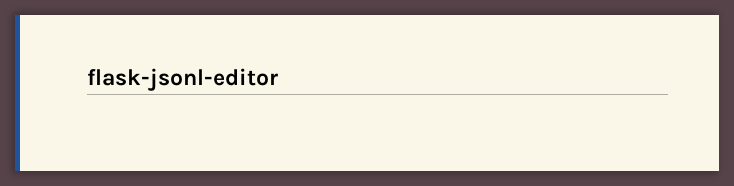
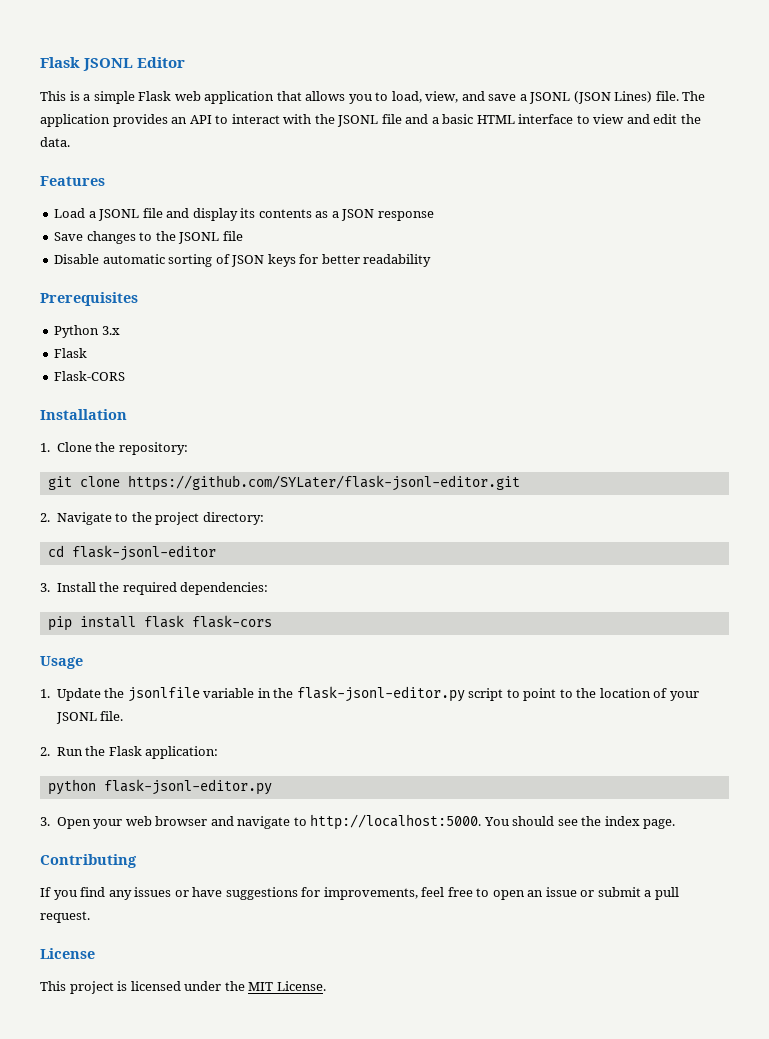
- flask-jsonl-editor
+ Flask JSONL Editor
+ This is a simple Flask web application that allows you to load, view, and save a JSONL (JSON Lines) file. The application provides an API to interact with the JSONL file and a basic HTML interface to view and edit the data.
+ Features
+ Load a JSONL file and display its contents as a JSON response
+ Save changes to the JSONL file
+ Disable automatic sorting of JSON keys for better readability
+ Prerequisites
+ Python 3.x
+ Flask
+ Flask-CORS
+ Installation
+ 1. Clone the repository:
+ git clone https://github.com/SYLater/flask-jsonl-editor.git
+ 2. Navigate to the project directory:
+ cd flask-jsonl-editor
+ 3. Install the required dependencies:
+ pip install flask flask-cors
+ Usage
+ 1. Update the jsonlfile variable in the flask-jsonl-editor.py script to point to the location of your JSONL file.
+ 2. Run the Flask application:
+ python flask-jsonl-editor.py
+ 3. Open your web browser and navigate to http://localhost:5000. You should see the index page.
+ Contributing
+ If you find any issues or have suggestions for improvements, feel free to open an issue or submit a pull request.
+ License
+ This project is licensed under the MIT License.

